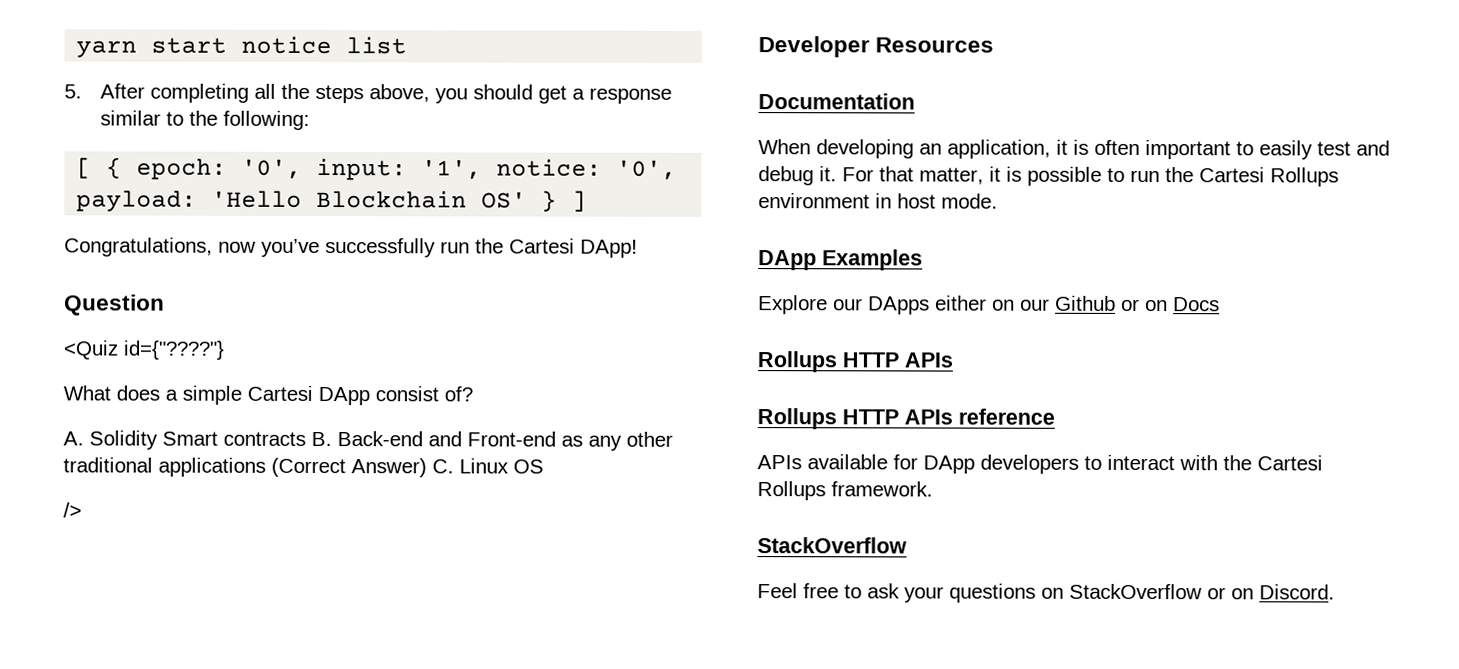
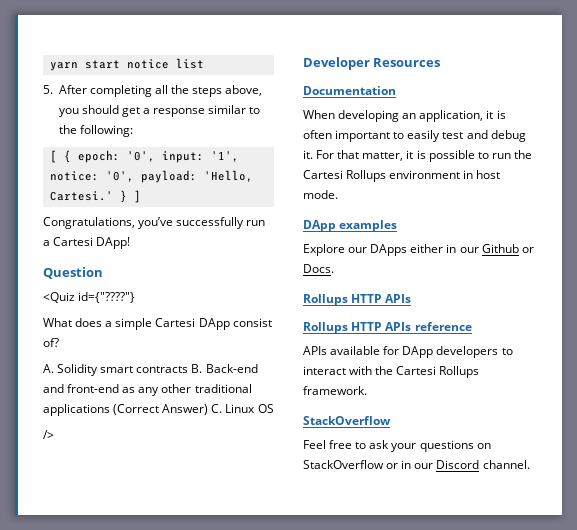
- [ { epoch: '0', input: '1', notice: '0', payload: 'Hello Blockchain OS' } ]
+ [ { epoch: '0', input: '1', notice: '0', payload: 'Hello, Cartesi.' } ]
- Congratulations, now you’ve successfully run the Cartesi DApp!
+ Congratulations, you’ve successfully run a Cartesi DApp!
- A. Solidity Smart contracts B. Back-end and Front-end as any other traditional applications (Correct Answer) C. Linux OS
+ A. Solidity smart contracts B. Back-end and front-end as any other traditional applications (Correct Answer) C. Linux OS
- DApp Examples
+ DApp examples
- Explore our DApps either on our Github or on Docs
+ Explore our DApps either in our Github or Docs.
- Feel free to ask your questions on StackOverflow or on Discord.
+ Feel free to ask your questions on StackOverflow or in our Discord channel.

